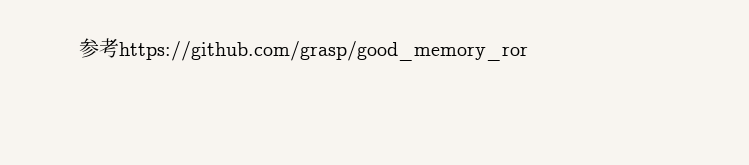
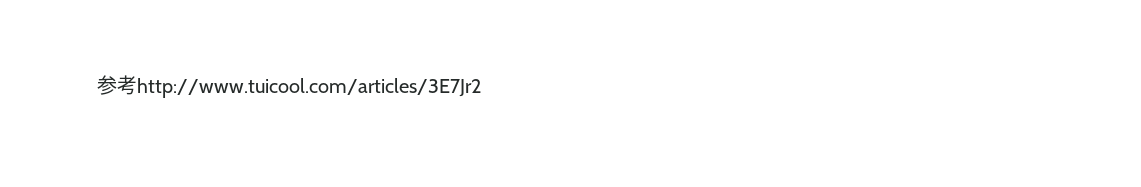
- 参考https://github.com/grasp/good_memory_ror
+ 参考http://www.tuicool.com/articles/3E7Jr2

